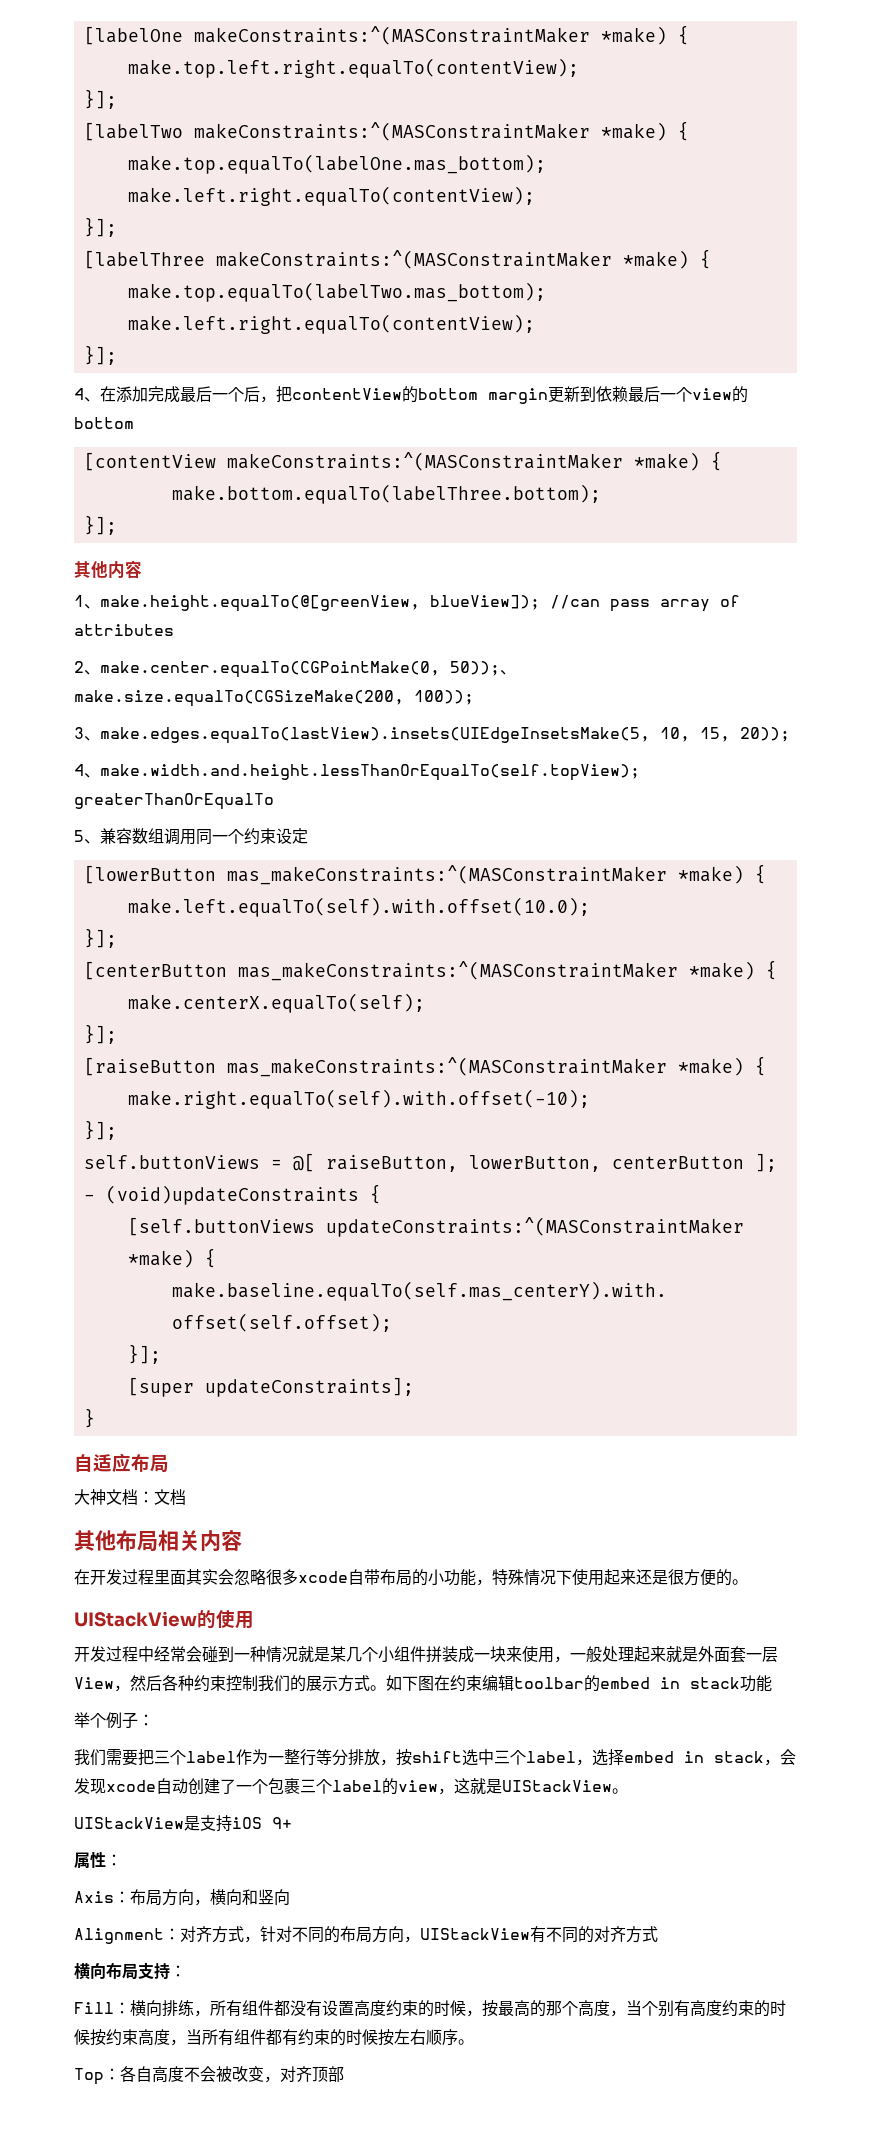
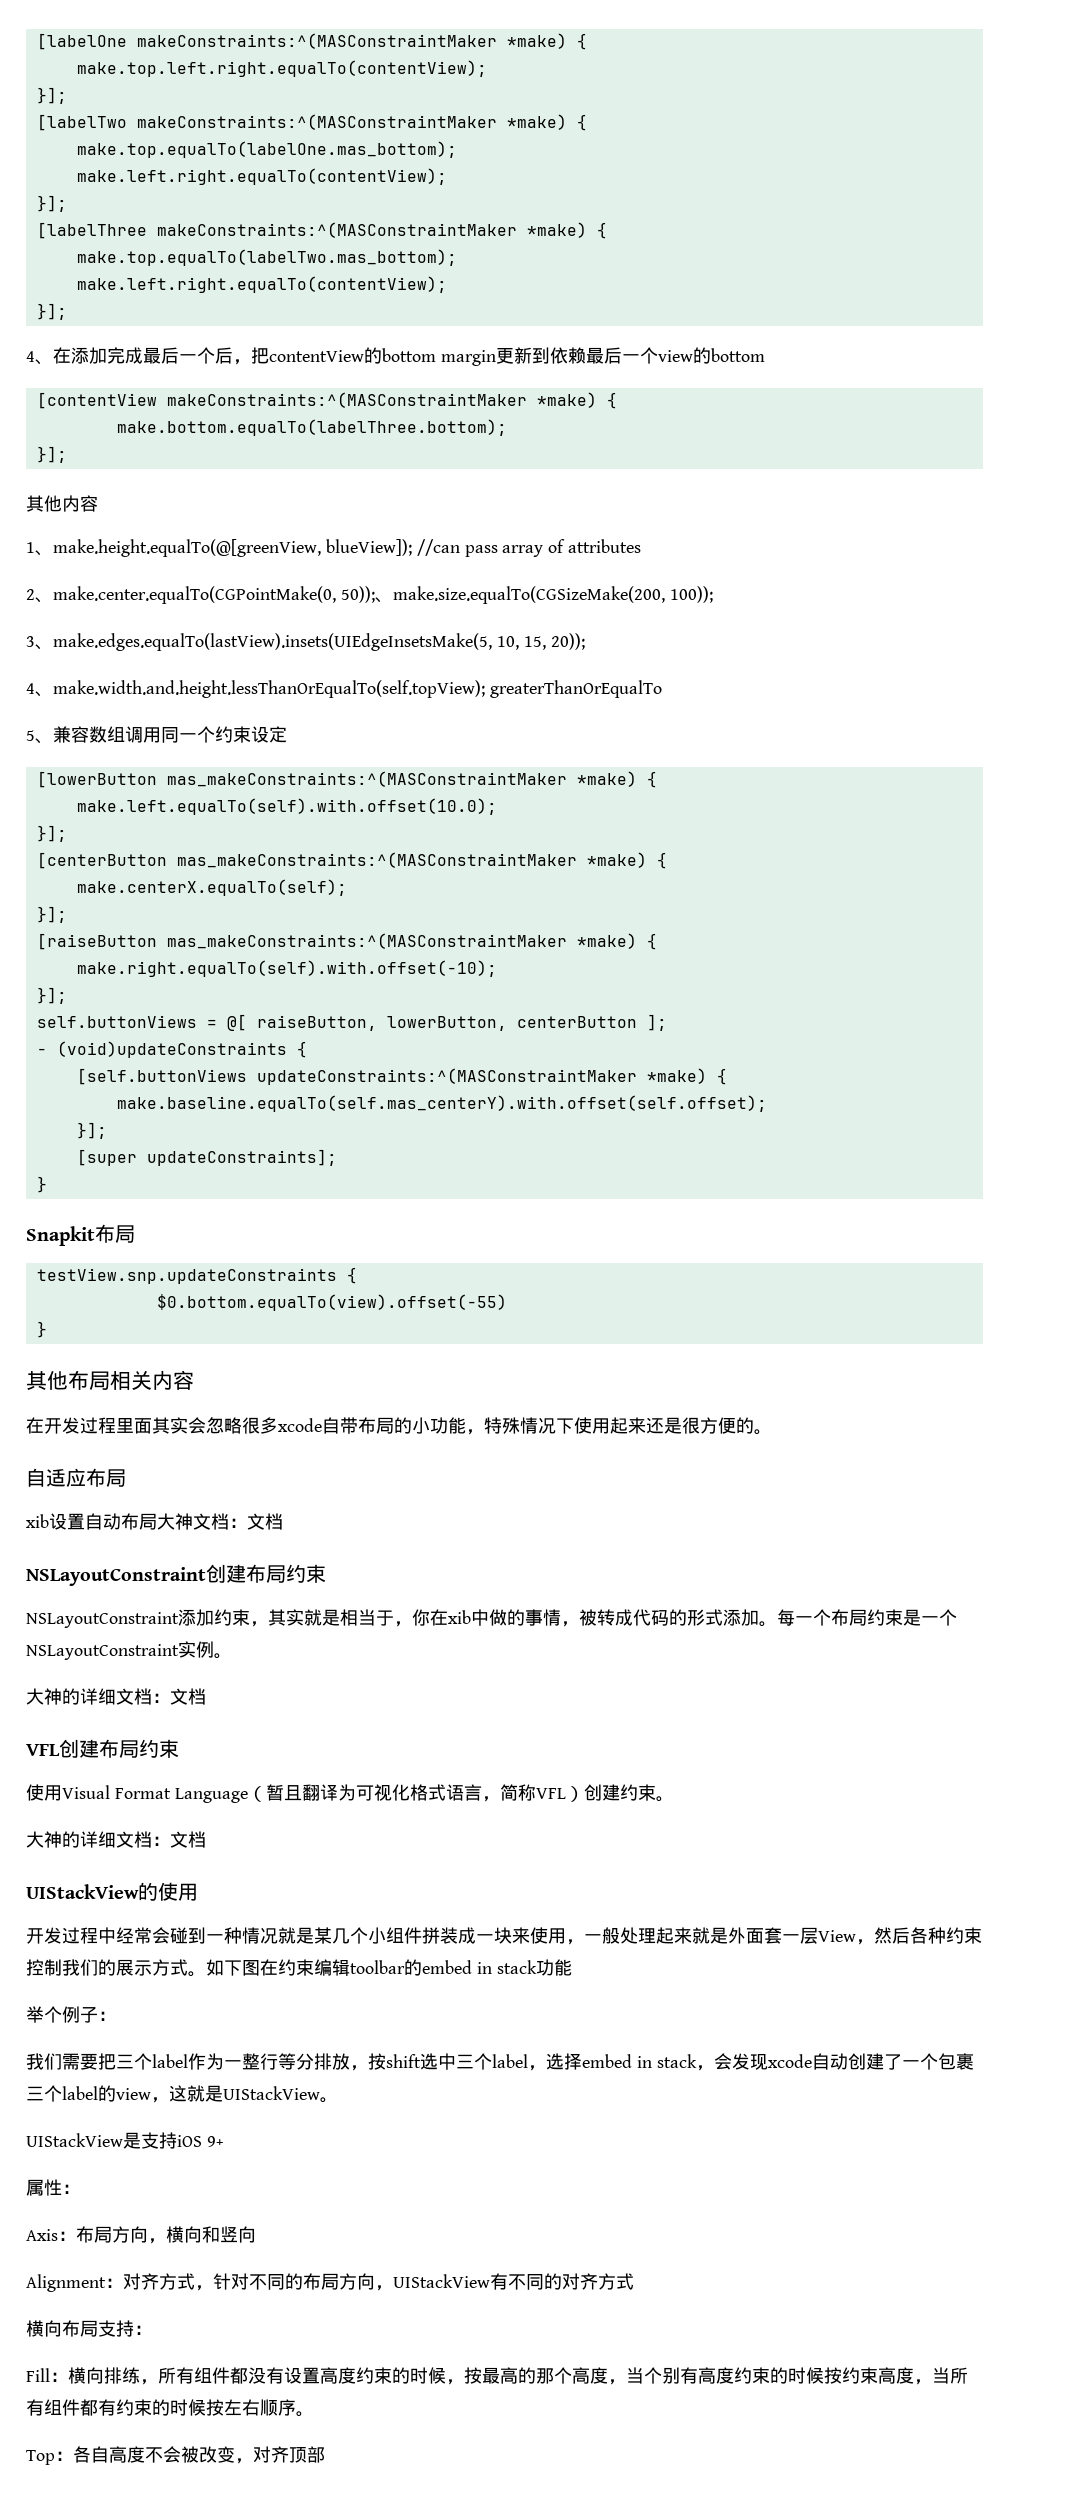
- 自适应布局
- 大神文档：文档
+ Snapkit布局
+ testView.snp.updateConstraints {
+ $0.bottom.equalTo(view).offset(-55)
+ }
+ 自适应布局
+ xib设置自动布局大神文档：文档
+ NSLayoutConstraint创建布局约束
+ NSLayoutConstraint添加约束，其实就是相当于，你在xib中做的事情，被转成代码的形式添加。每一个布局约束是一个NSLayoutConstraint实例。
+ 大神的详细文档：文档
+ VFL创建布局约束
+ 使用Visual Format Language（暂且翻译为可视化格式语言，简称VFL）创建约束。
+ 大神的详细文档：文档

